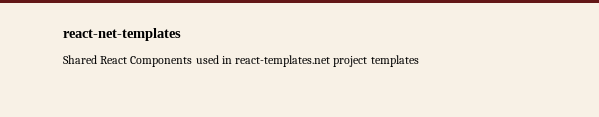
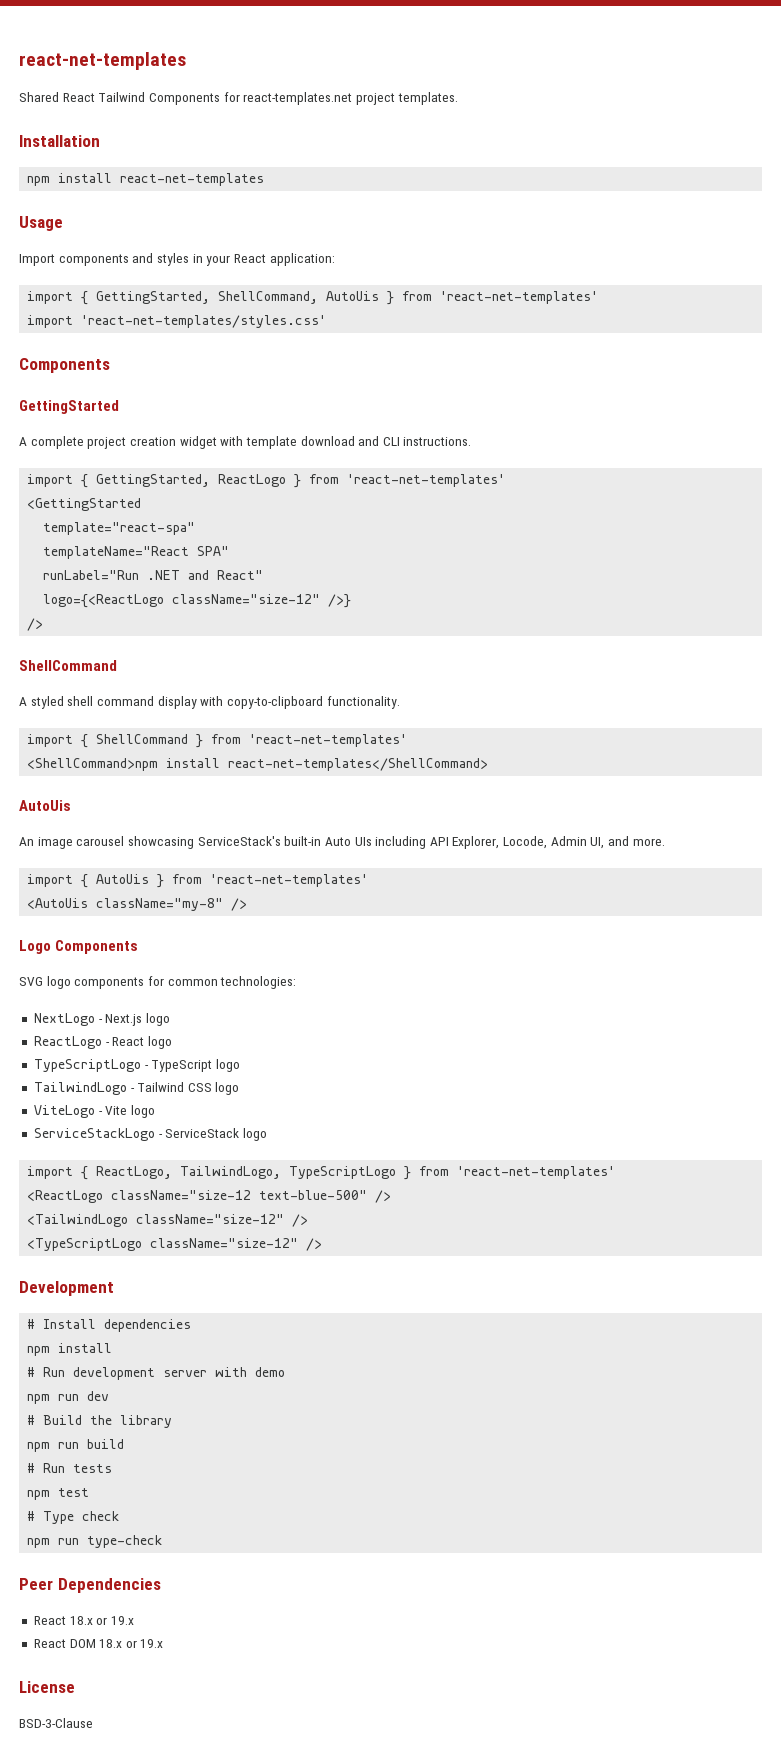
- Shared React Components used in react-templates.net project templates
+ Shared React Tailwind Components for react-templates.net project templates.
+ Installation
+ npm install react-net-templates
+ Usage
+ Import components and styles in your React application:
+ import { GettingStarted, ShellCommand, AutoUis } from 'react-net-templates'
+ import 'react-net-templates/styles.css'
+ Components
+ GettingStarted
+ A complete project creation widget with template download and CLI instructions.
+ import { GettingStarted, ReactLogo } from 'react-net-templates'
+ <GettingStarted
+ template="react-spa"
+ templateName="React SPA"
+ runLabel="Run .NET and React"
+ logo={<ReactLogo className="size-12" />}
+ />
+ ShellCommand
+ A styled shell command display with copy-to-clipboard functionality.
+ import { ShellCommand } from 'react-net-templates'
+ <ShellCommand>npm install react-net-templates</ShellCommand>
+ AutoUis
+ An image carousel showcasing ServiceStack's built-in Auto UIs including API Explorer, Locode, Admin UI, and more.
+ import { AutoUis } from 'react-net-templates'
+ <AutoUis className="my-8" />
+ Logo Components
+ SVG logo components for common technologies:
+ NextLogo - Next.js logo
+ ReactLogo - React logo
+ TypeScriptLogo - TypeScript logo
+ TailwindLogo - Tailwind CSS logo
+ ViteLogo - Vite logo
+ ServiceStackLogo - ServiceStack logo
+ import { ReactLogo, TailwindLogo, TypeScriptLogo } from 'react-net-templates'
+ <ReactLogo className="size-12 text-blue-500" />
+ <TailwindLogo className="size-12" />
+ <TypeScriptLogo className="size-12" />
+ Development
+ # Install dependencies
+ npm install
+ # Run development server with demo
+ npm run dev
+ # Build the library
+ npm run build
+ # Run tests
+ npm test
+ # Type check
+ npm run type-check
+ Peer Dependencies
+ React 18.x or 19.x
+ React DOM 18.x or 19.x
+ License
+ BSD-3-Clause

